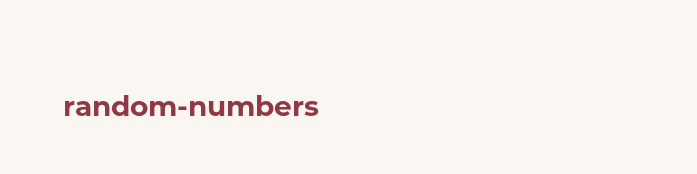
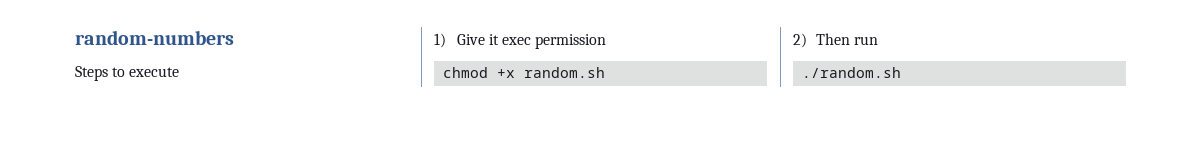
+ Steps to execute
+ 1) Give it exec permission
+ chmod +x random.sh
+ 2) Then run
+ ./random.sh

